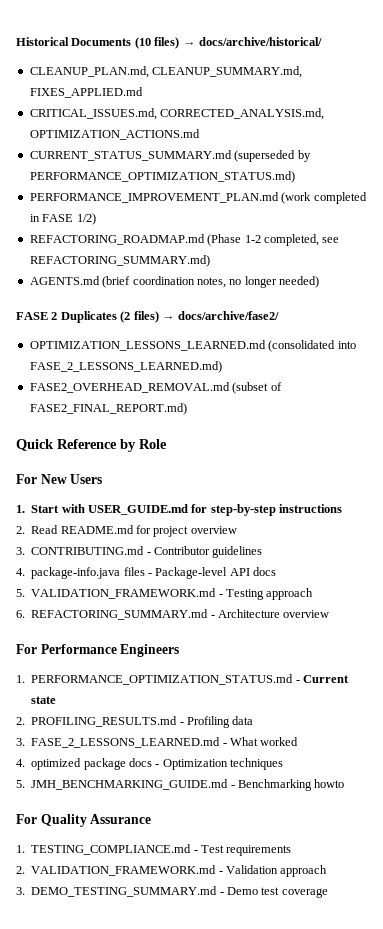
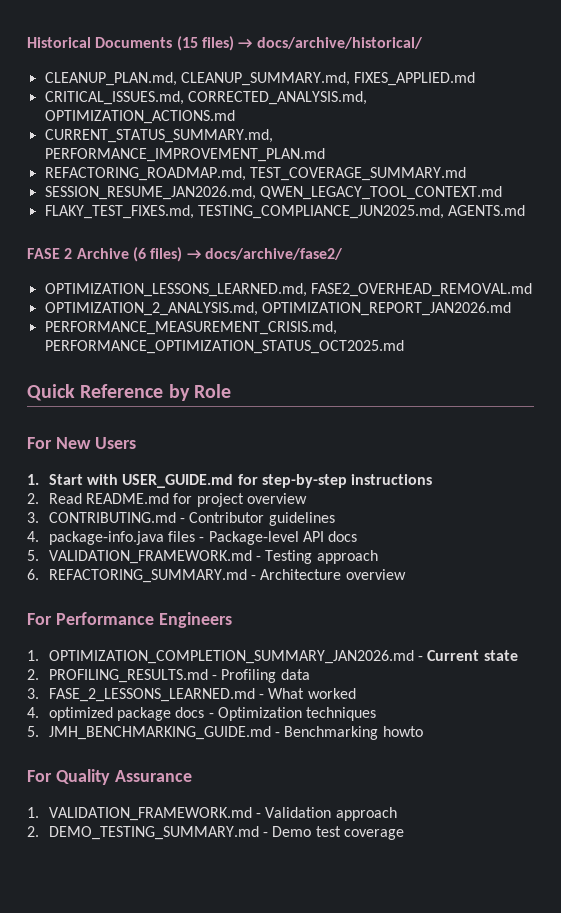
- Historical Documents (10 files) → docs/archive/historical/
+ Historical Documents (15 files) → docs/archive/historical/
- CURRENT_STATUS_SUMMARY.md (superseded by PERFORMANCE_OPTIMIZATION_STATUS.md)
- PERFORMANCE_IMPROVEMENT_PLAN.md (work completed in FASE 1/2)
- REFACTORING_ROADMAP.md (Phase 1-2 completed, see REFACTORING_SUMMARY.md)
- AGENTS.md (brief coordination notes, no longer needed)
+ CURRENT_STATUS_SUMMARY.md, PERFORMANCE_IMPROVEMENT_PLAN.md
+ REFACTORING_ROADMAP.md, TEST_COVERAGE_SUMMARY.md
+ SESSION_RESUME_JAN2026.md, QWEN_LEGACY_TOOL_CONTEXT.md
+ FLAKY_TEST_FIXES.md, TESTING_COMPLIANCE_JUN2025.md, AGENTS.md
- FASE 2 Duplicates (2 files) → docs/archive/fase2/
+ FASE 2 Archive (6 files) → docs/archive/fase2/
- OPTIMIZATION_LESSONS_LEARNED.md (consolidated into FASE_2_LESSONS_LEARNED.md)
- FASE2_OVERHEAD_REMOVAL.md (subset of FASE2_FINAL_REPORT.md)
+ OPTIMIZATION_LESSONS_LEARNED.md, FASE2_OVERHEAD_REMOVAL.md
+ OPTIMIZATION_2_ANALYSIS.md, OPTIMIZATION_REPORT_JAN2026.md
+ PERFORMANCE_MEASUREMENT_CRISIS.md, PERFORMANCE_OPTIMIZATION_STATUS_OCT2025.md
- 1. PERFORMANCE_OPTIMIZATION_STATUS.md - Current state
+ 1. OPTIMIZATION_COMPLETION_SUMMARY_JAN2026.md - Current state
- 1. TESTING_COMPLIANCE.md - Test requirements
- 2. VALIDATION_FRAMEWORK.md - Validation approach
+ 1. VALIDATION_FRAMEWORK.md - Validation approach
- 3. DEMO_TESTING_SUMMARY.md - Demo test coverage
+ 2. DEMO_TESTING_SUMMARY.md - Demo test coverage

